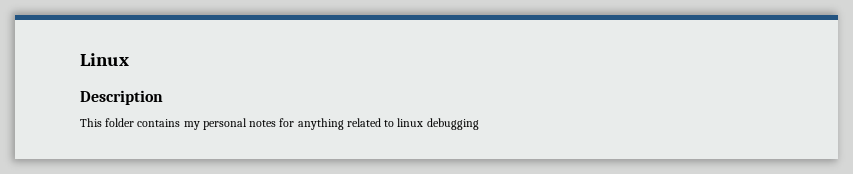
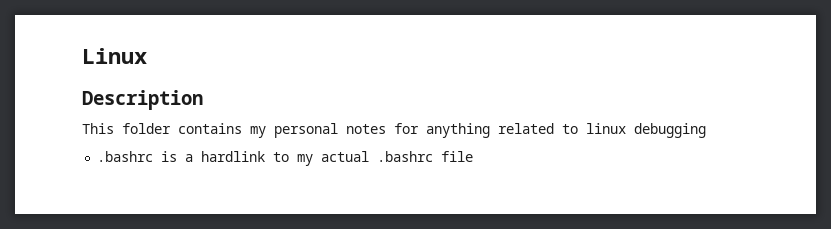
+ .bashrc is a hardlink to my actual .bashrc file

